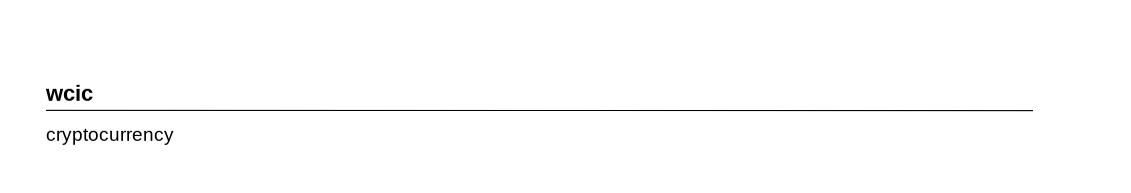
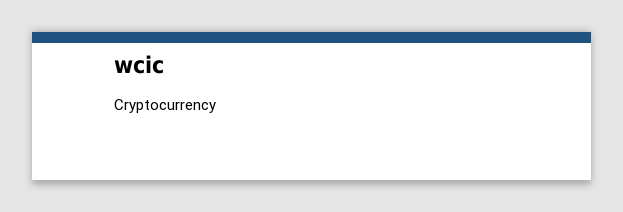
- cryptocurrency
+ Cryptocurrency

